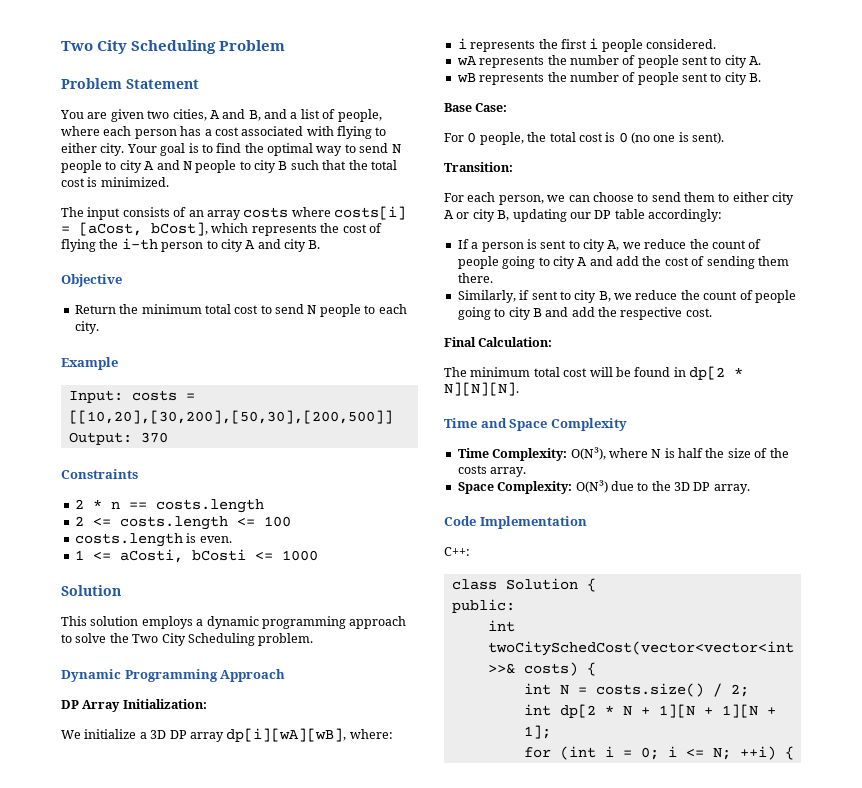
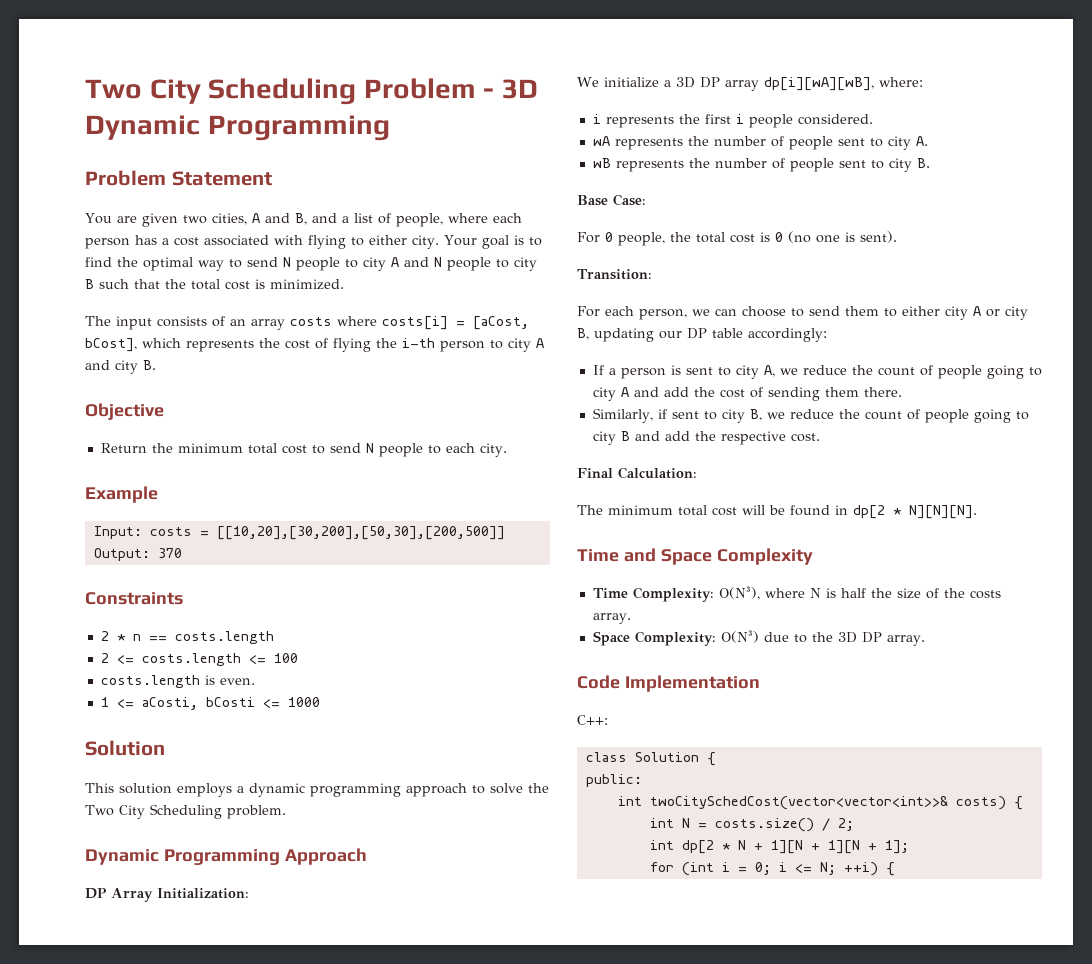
- Two City Scheduling Problem
+ Two City Scheduling Problem - 3D Dynamic Programming

